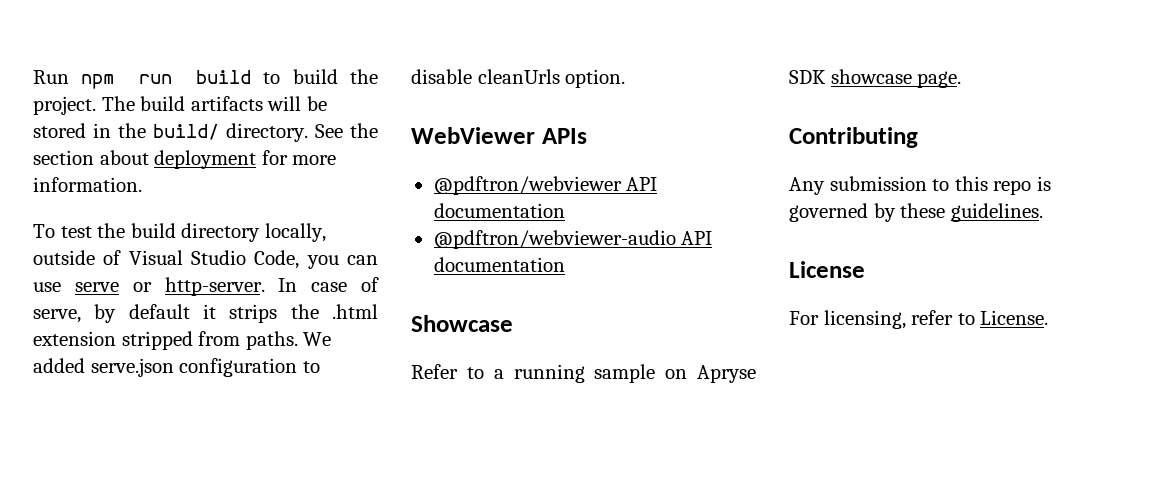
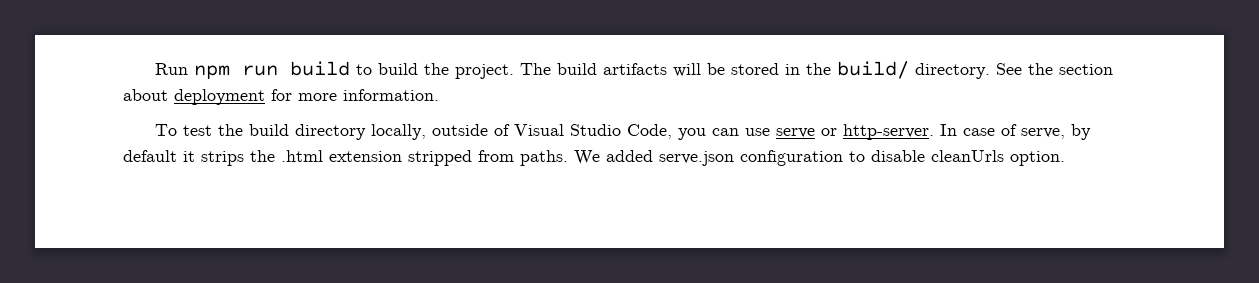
- WebViewer APIs
- @pdftron/webviewer API documentation
- @pdftron/webviewer-audio API documentation
- Showcase
- Refer to a running sample on Apryse SDK showcase page.
- Contributing
- Any submission to this repo is governed by these guidelines.
- License
- For licensing, refer to License.

